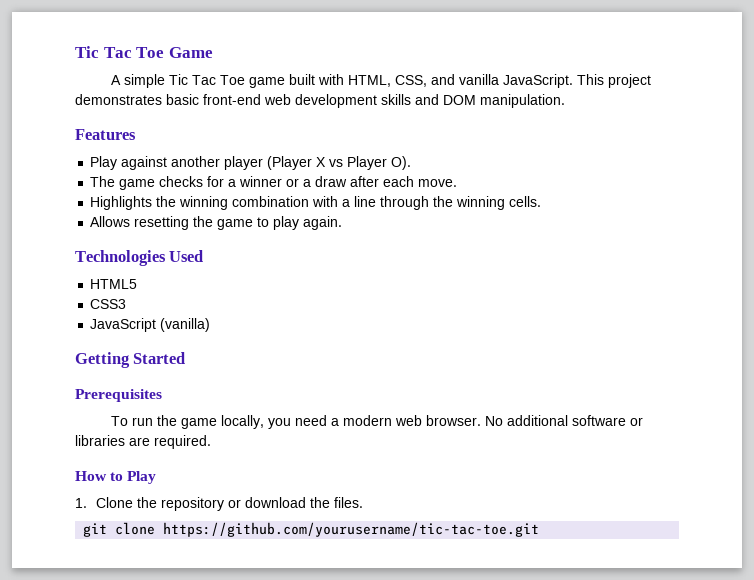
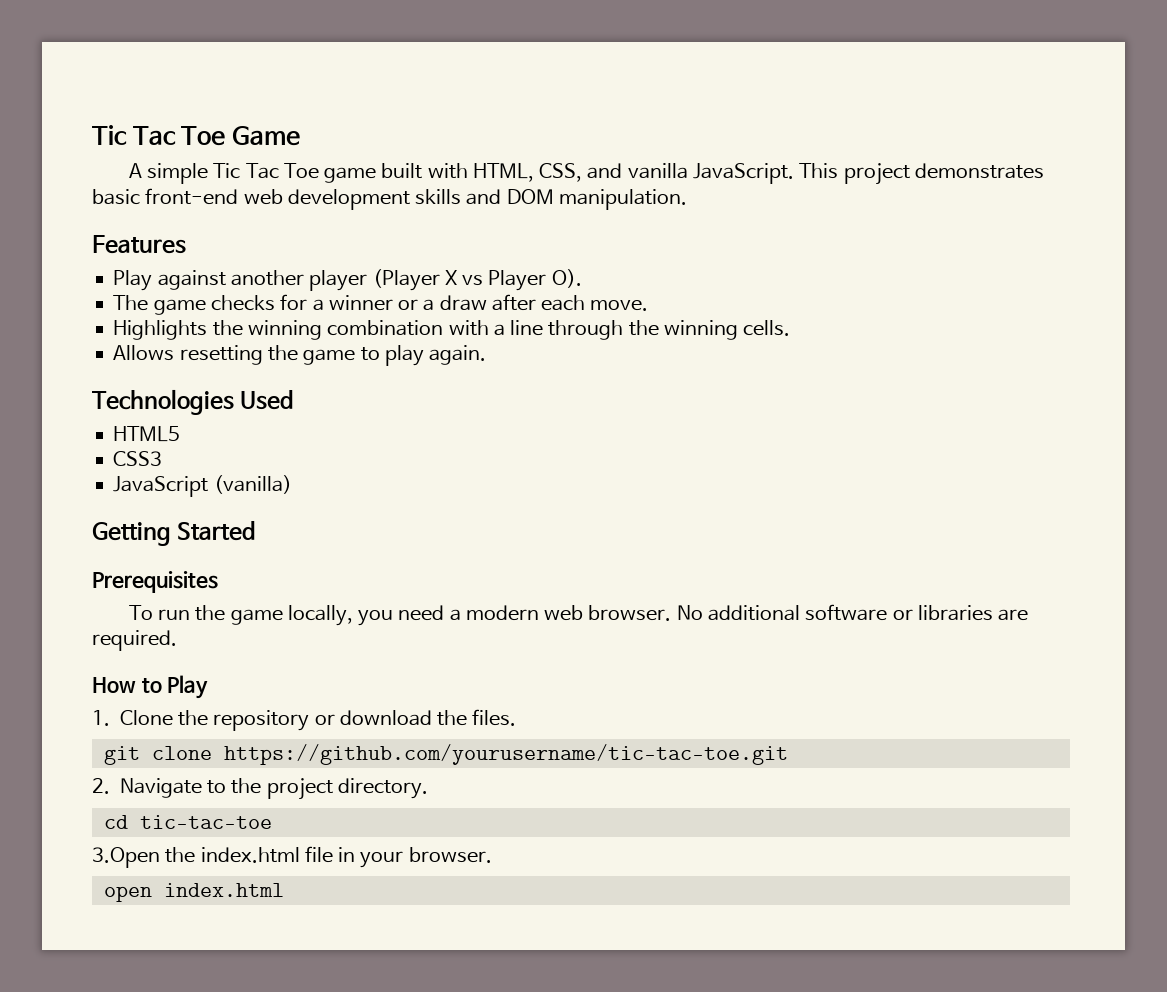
+ 2. Navigate to the project directory.
+ cd tic-tac-toe
+ 3.Open the index.html file in your browser.
+ open index.html

